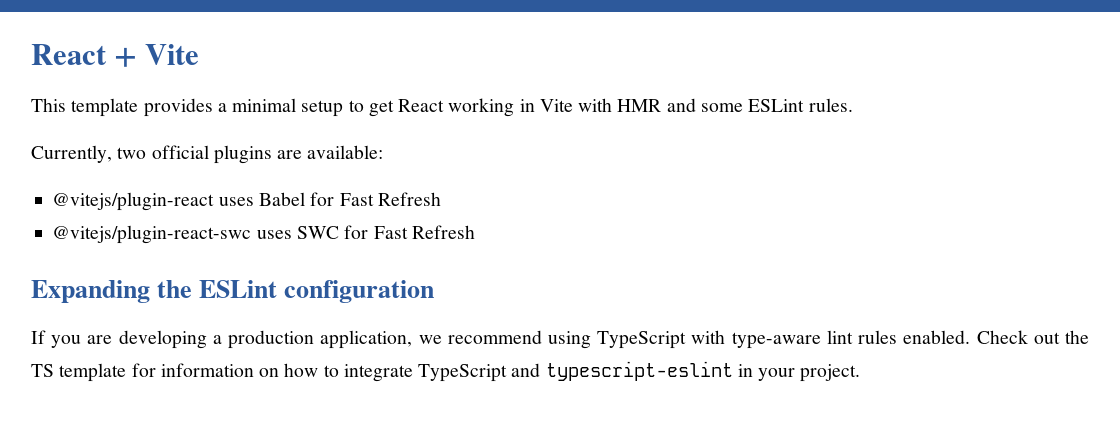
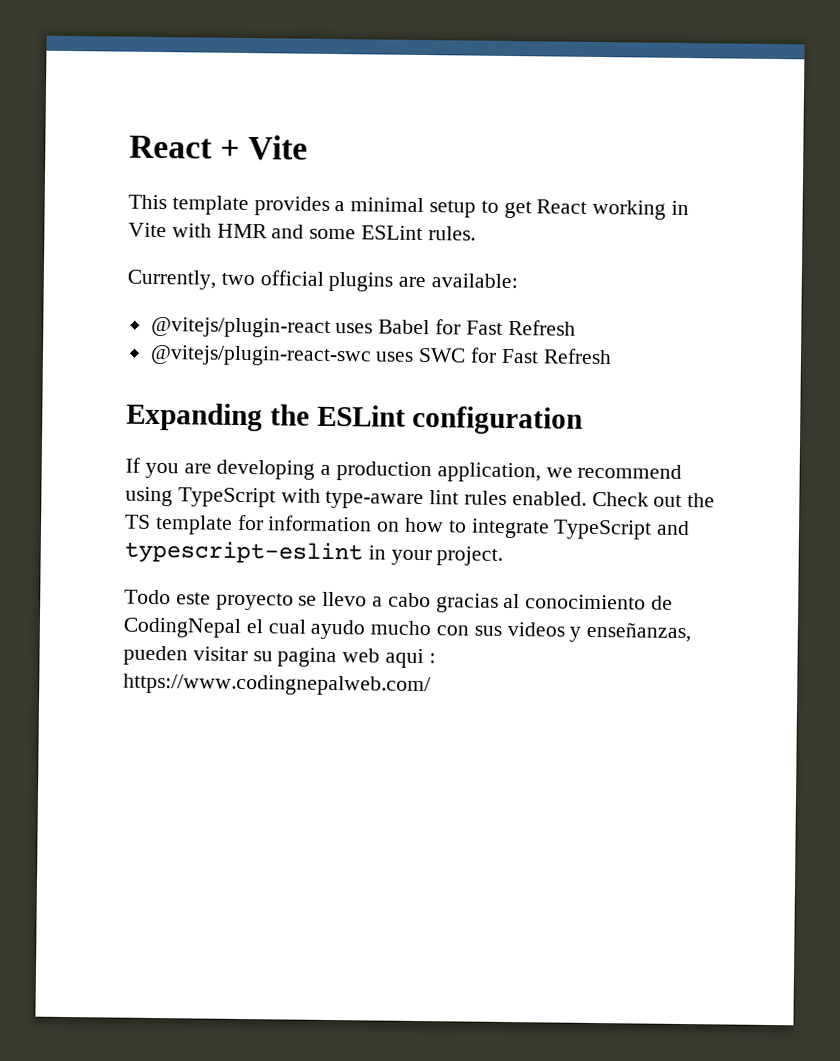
+ Todo este proyecto se llevo a cabo gracias al conocimiento de CodingNepal el cual ayudo mucho con sus videos y enseñanzas, pueden visitar su pagina web aqui : https://www.codingnepalweb.com/

